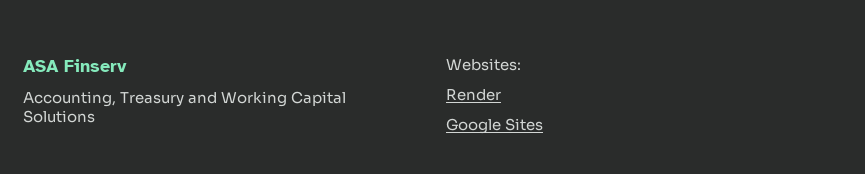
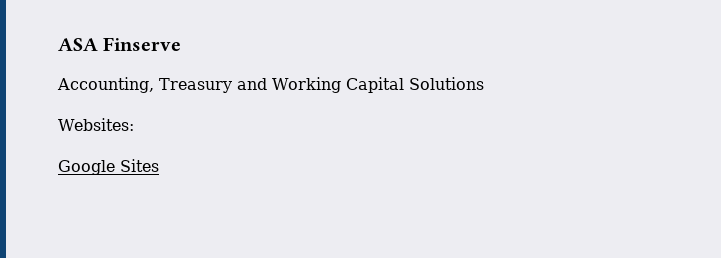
- ASA Finserv
+ ASA Finserve
- Render

